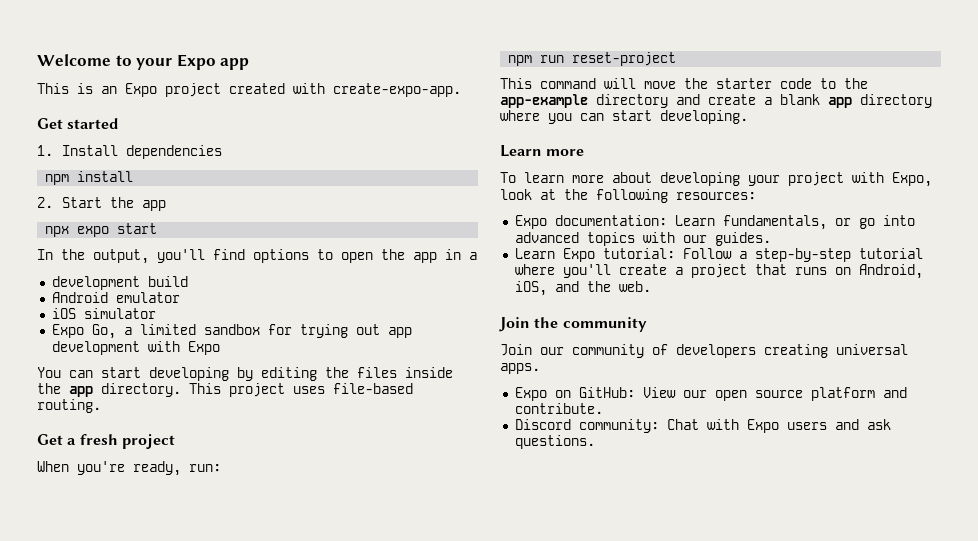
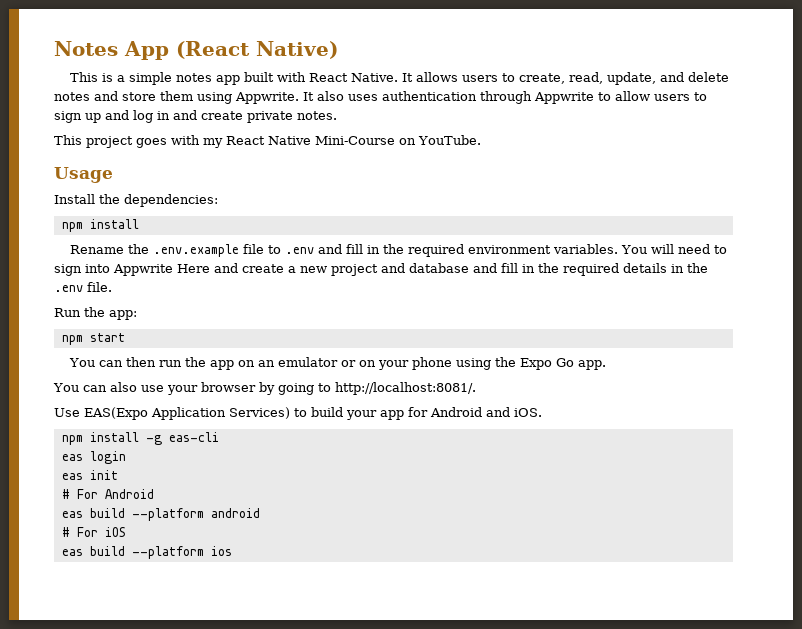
- Welcome to your Expo app
- This is an Expo project created with create-expo-app.
- Get started
- 1. Install dependencies
+ Notes App (React Native)
+ This is a simple notes app built with React Native. It allows users to create, read, update, and delete notes and store them using Appwrite. It also uses authentication through Appwrite to allow users to sign up and log in and create private notes.
+ This project goes with my React Native Mini-Course on YouTube.
+ Usage
+ Install the dependencies:
  npm install
- 2. Start the app
- npx expo start
- In the output, you'll find options to open the app in a
- development build
- Android emulator
- iOS simulator
- Expo Go, a limited sandbox for trying out app development with Expo
- You can start developing by editing the files inside the app directory. This project uses file-based routing.
- Get a fresh project
- When you're ready, run:
- npm run reset-project
- This command will move the starter code to the app-example directory and create a blank app directory where you can start developing.
- Learn more
- To learn more about developing your project with Expo, look at the following resources:
- Expo documentation: Learn fundamentals, or go into advanced topics with our guides.
- Learn Expo tutorial: Follow a step-by-step tutorial where you'll create a project that runs on Android, iOS, and the web.
- Join the community
- Join our community of developers creating universal apps.
- Expo on GitHub: View our open source platform and contribute.
- Discord community: Chat with Expo users and ask questions.
+ Rename the .env.example file to .env and fill in the required environment variables. You will need to sign into Appwrite Here and create a new project and database and fill in the required details in the .env file.
+ Run the app:
+ npm start
+ You can then run the app on an emulator or on your phone using the Expo Go app.
+ You can also use your browser by going to http://localhost:8081/.
+ Use EAS(Expo Application Services) to build your app for Android and iOS.
+ npm install -g eas-cli
+ eas login
+ eas init
+ # For Android
+ eas build --platform android
+ # For iOS
+ eas build --platform ios

